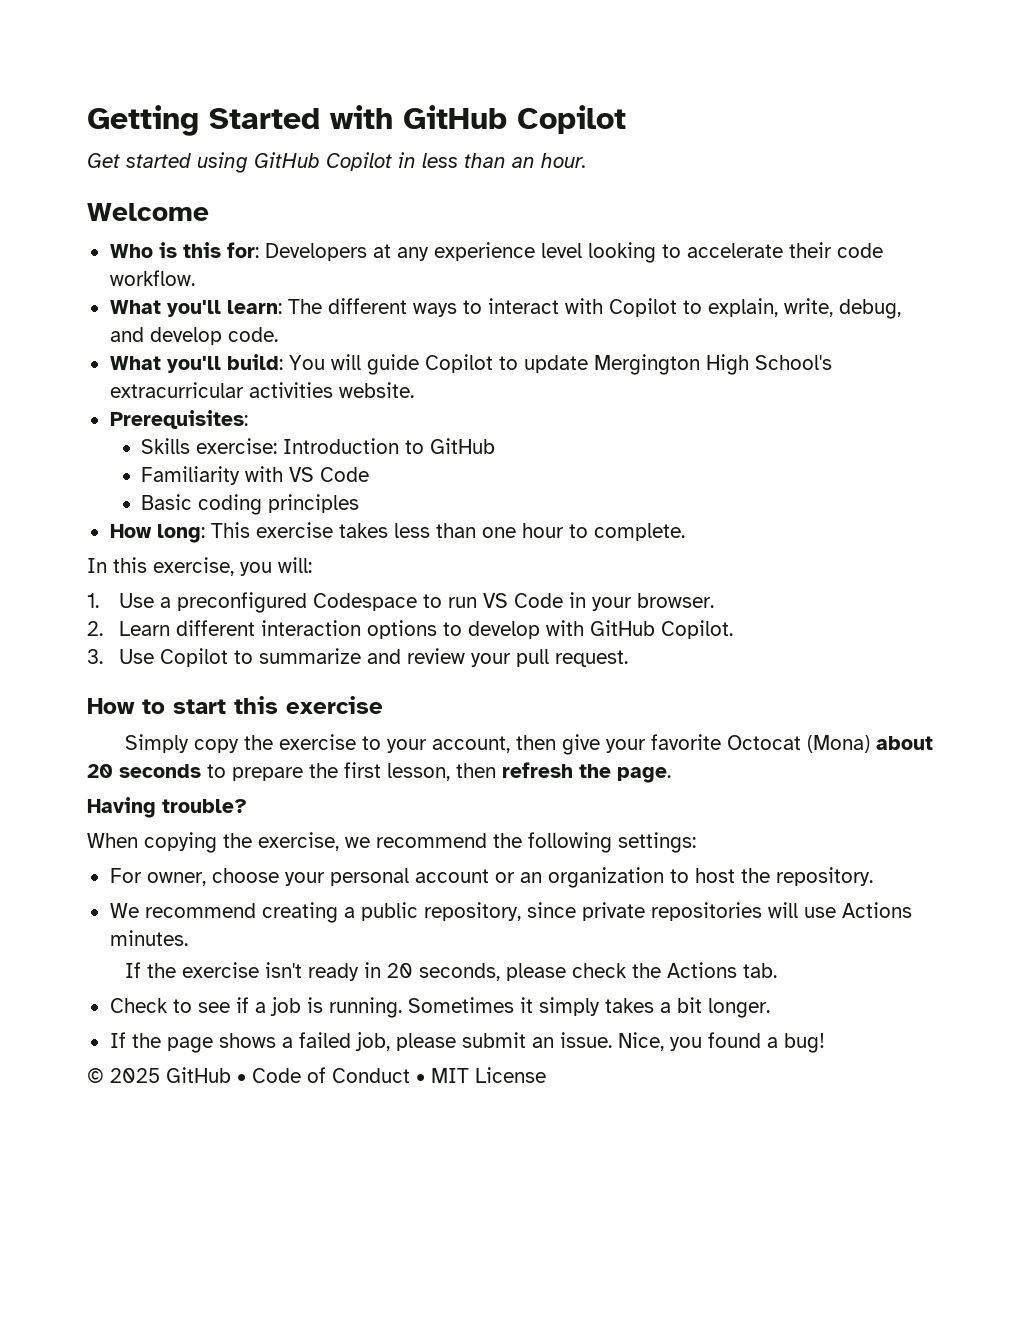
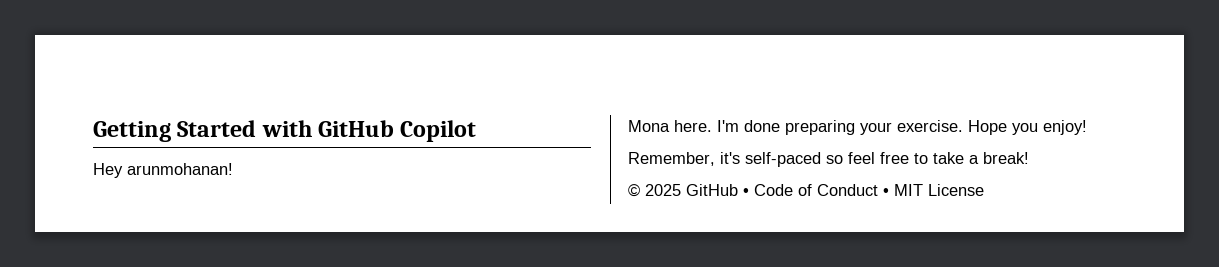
- Get started using GitHub Copilot in less than an hour.
- Welcome
- Who is this for: Developers at any experience level looking to accelerate their code workflow.
- What you'll learn: The different ways to interact with Copilot to explain, write, debug, and develop code.
- What you'll build: You will guide Copilot to update Mergington High School's extracurricular activities website.
- Prerequisites:
- Skills exercise: Introduction to GitHub
- Familiarity with VS Code
- Basic coding principles
- How long: This exercise takes less than one hour to complete.
- In this exercise, you will:
- 1. Use a preconfigured Codespace to run VS Code in your browser.
- 2. Learn different interaction options to develop with GitHub Copilot.
- 3. Use Copilot to summarize and review your pull request.
- How to start this exercise
- Simply copy the exercise to your account, then give your favorite Octocat (Mona) about 20 seconds to prepare the first lesson, then refresh the page.
- Having trouble?
- When copying the exercise, we recommend the following settings:
- For owner, choose your personal account or an organization to host the repository.
- We recommend creating a public repository, since private repositories will use Actions minutes.
- If the exercise isn't ready in 20 seconds, please check the Actions tab.
- Check to see if a job is running. Sometimes it simply takes a bit longer.
- If the page shows a failed job, please submit an issue. Nice, you found a bug!
+ Hey arunmohanan!
+ Mona here. I'm done preparing your exercise. Hope you enjoy!
+ Remember, it's self-paced so feel free to take a break!

